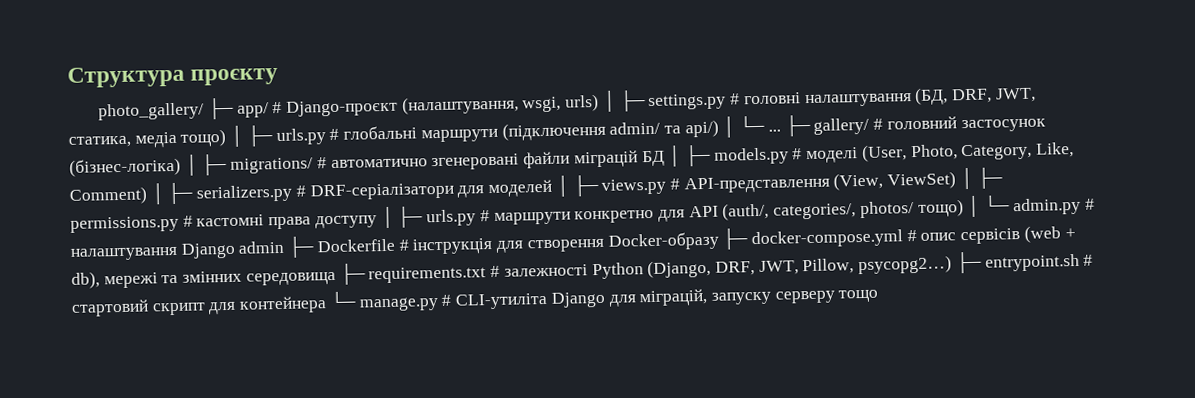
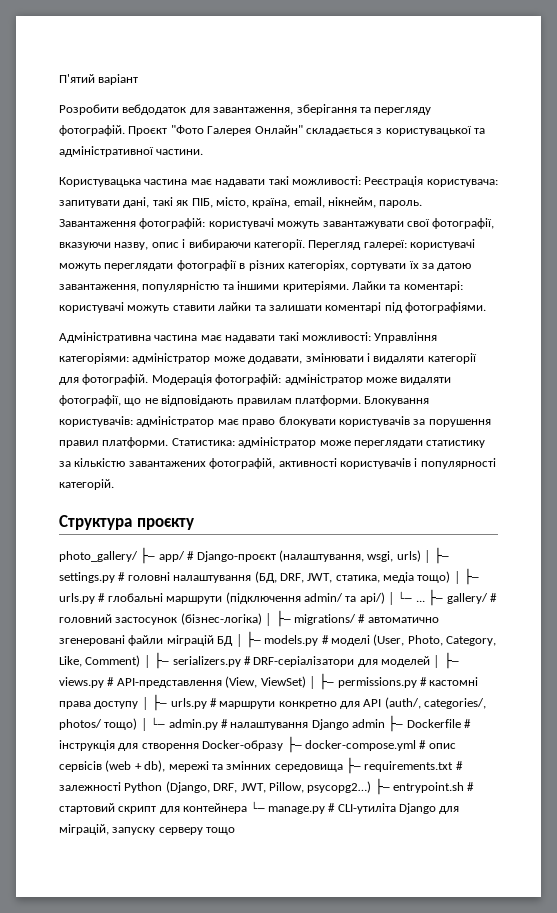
+ П'ятий варіант
+ Розробити вебдодаток для завантаження, зберігання та перегляду фотографій. Проєкт "Фото Галерея Онлайн" складається з користувацької та адміністративної частини.
+ Користувацька частина має надавати такі можливості: Реєстрація користувача: запитувати дані, такі як ПІБ, місто, країна, email, нікнейм, пароль. Завантаження фотографій: користувачі можуть завантажувати свої фотографії, вказуючи назву, опис і вибираючи категорії. Перегляд галереї: користувачі можуть переглядати фотографії в різних категоріях, сортувати їх за датою завантаження, популярністю та іншими критеріями. Лайки та коментарі: користувачі можуть ставити лайки та залишати коментарі під фотографіями.
+ Адміністративна частина має надавати такі можливості: Управління категоріями: адміністратор може додавати, змінювати і видаляти категорії для фотографій. Модерація фотографій: адміністратор може видаляти фотографії, що не відповідають правилам платформи. Блокування користувачів: адміністратор має право блокувати користувачів за порушення правил платформи. Статистика: адміністратор може переглядати статистику за кількістю завантажених фотографій, активності користувачів і популярності категорій.

